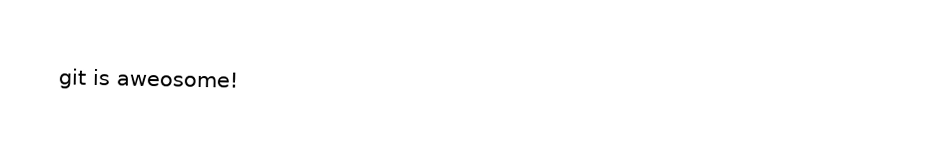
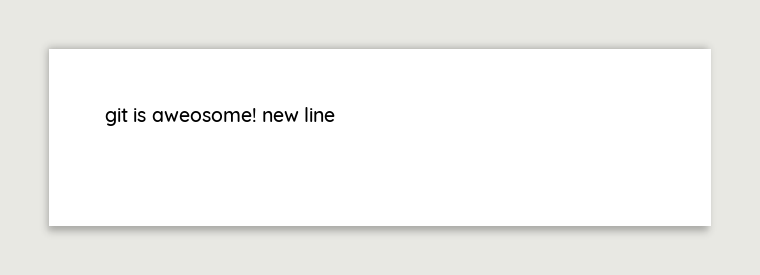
- git is aweosome!
+ git is aweosome! new line

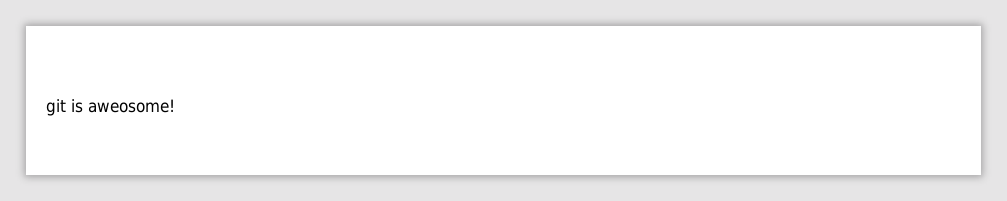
- git is aweosome! new line
+ git is aweosome!

